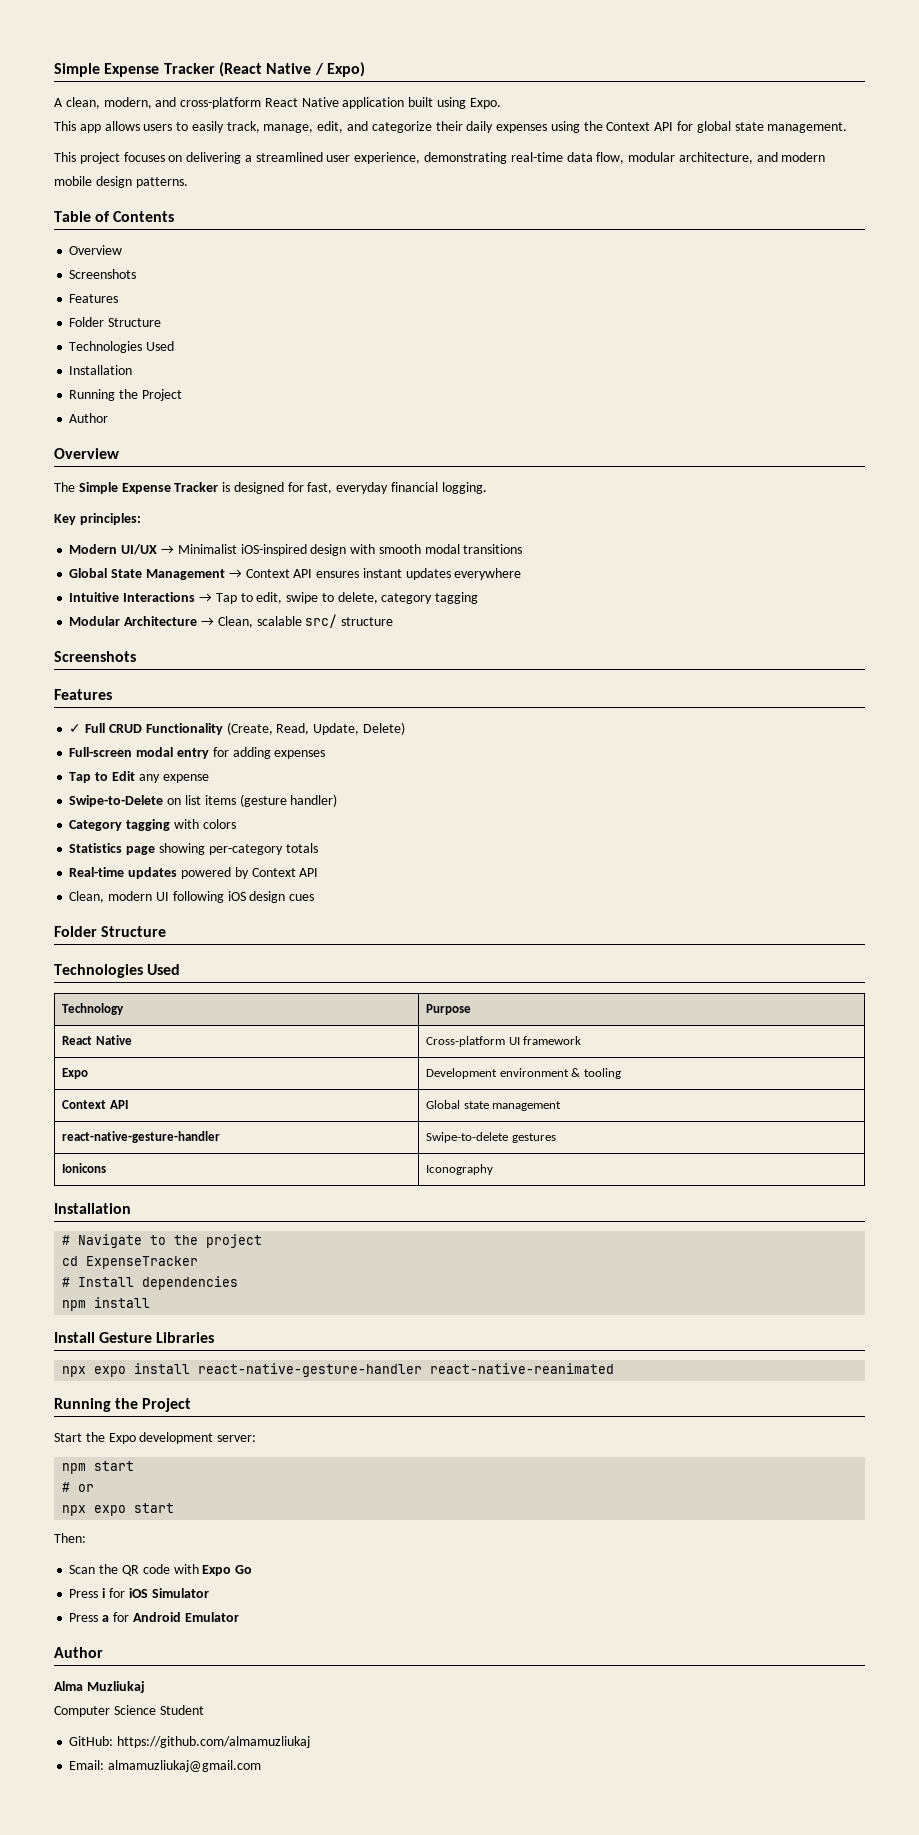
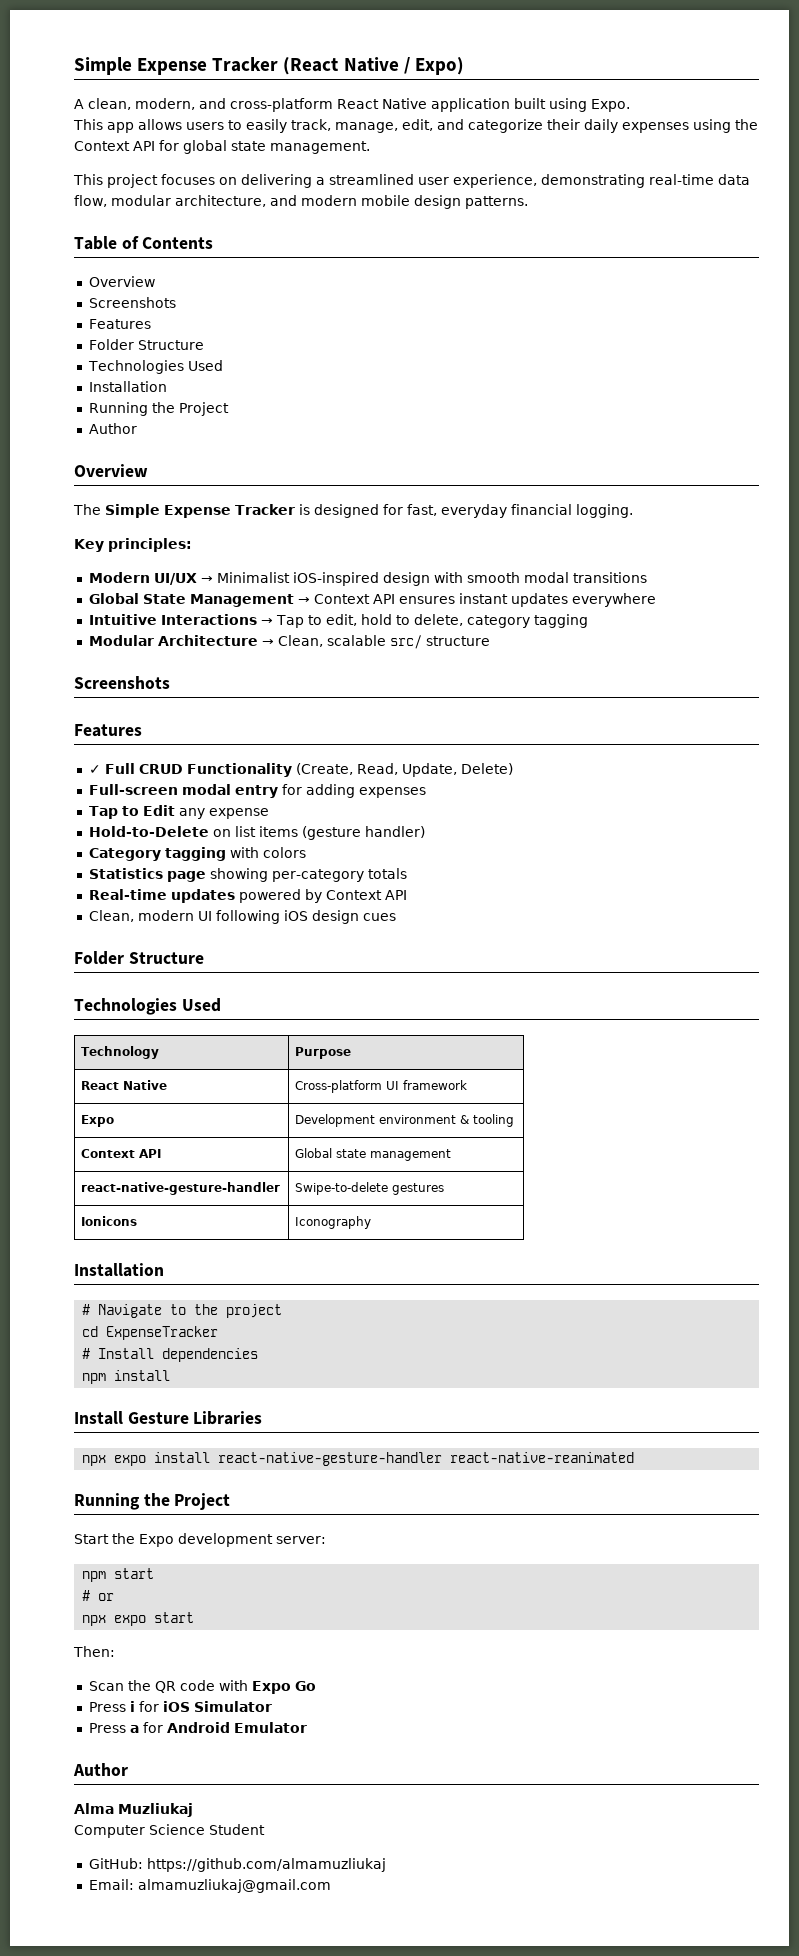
- Intuitive Interactions → Tap to edit, swipe to delete, category tagging
+ Intuitive Interactions → Tap to edit, hold to delete, category tagging
- Swipe-to-Delete on list items (gesture handler)
+ Hold-to-Delete on list items (gesture handler)

